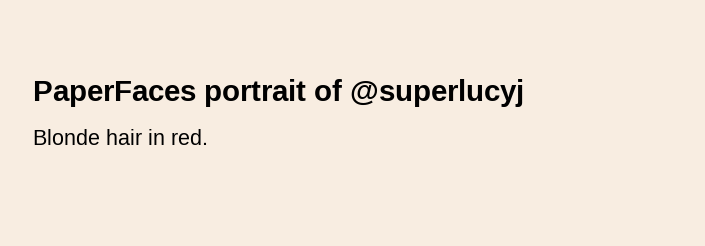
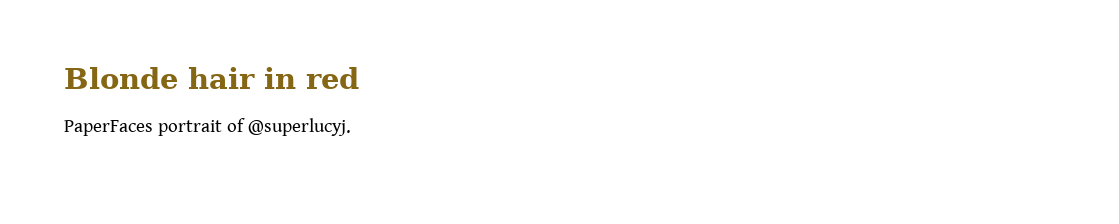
- PaperFaces portrait of @superlucyj
- Blonde hair in red.
+ Blonde hair in red
+ PaperFaces portrait of @superlucyj.

